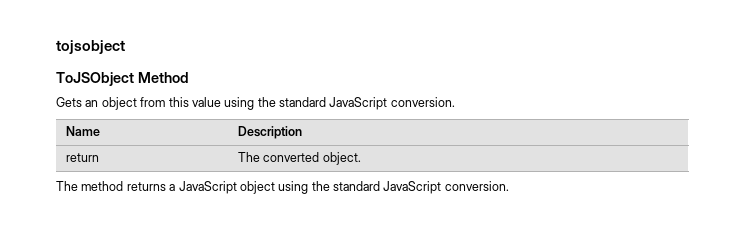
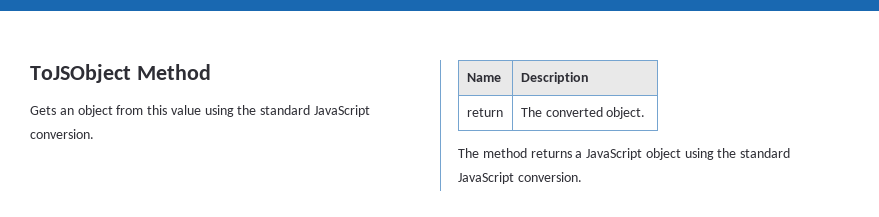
- tojsobject

